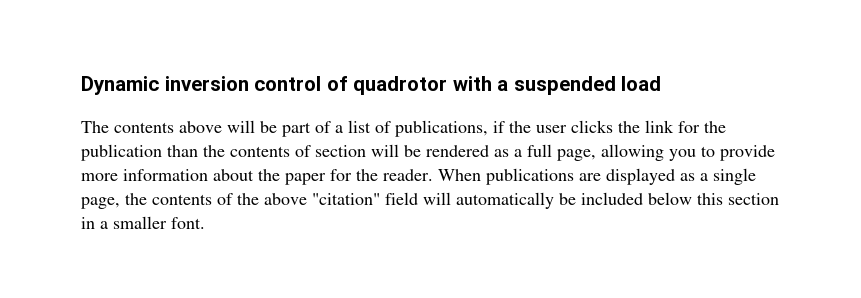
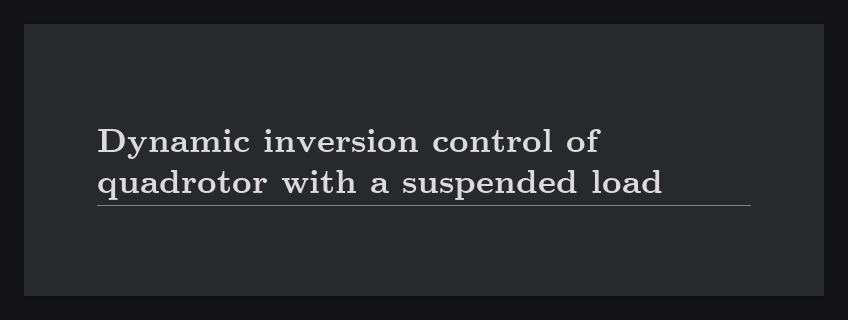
- The contents above will be part of a list of publications, if the user clicks the link for the publication than the contents of section will be rendered as a full page, allowing you to provide more information about the paper for the reader. When publications are displayed as a single page, the contents of the above "citation" field will automatically be included below this section in a smaller font.

